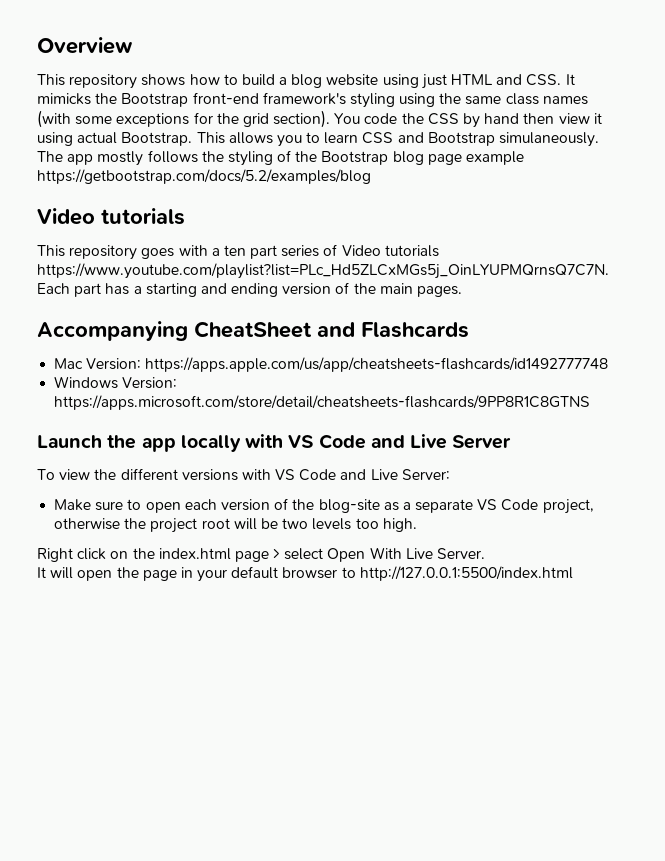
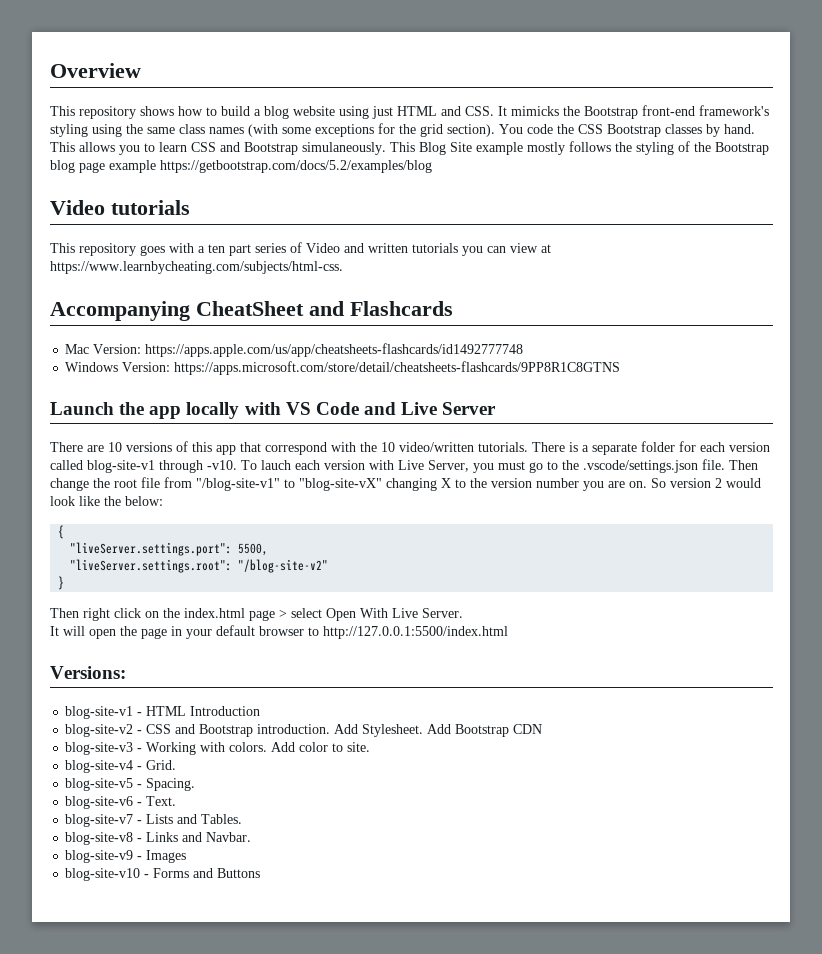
- You code the CSS by hand then view it using actual Bootstrap.
+ You code the CSS Bootstrap classes by hand.
- The app mostly follows the styling of the Bootstrap blog page example https://getbootstrap.com/docs/5.2/examples/blog
+ This Blog Site example mostly follows the styling of the Bootstrap blog page example https://getbootstrap.com/docs/5.2/examples/blog
- This repository goes with a ten part series of Video tutorials https://www.youtube.com/playlist?list=PLc_Hd5ZLCxMGs5j_OinLYUPMQrnsQ7C7N. Each part has a starting and ending version of the main pages.
+ This repository goes with a ten part series of Video and written tutorials you can view at https://www.learnbycheating.com/subjects/html-css.
- To view the different versions with VS Code and Live Server:
- Make sure to open each version of the blog-site as a separate VS Code project, otherwise the project root will be two levels too high.
- Right click on the index.html page > select Open With Live Server.
+ There are 10 versions of this app that correspond with the 10 video/written tutorials. There is a separate folder for each version called blog-site-v1 through -v10. To lauch each version with Live Server, you must go to the .vscode/settings.json file. Then change the root file from "/blog-site-v1" to "blog-site-vX" changing X to the version number you are on. So version 2 would look like the below:
+ {
+ "liveServer.settings.port": 5500,
+ "liveServer.settings.root": "/blog-site-v2"
+ }
+ Then right click on the index.html page > select Open With Live Server.
+ Versions:
+ blog-site-v1 - HTML Introduction
+ blog-site-v2 - CSS and Bootstrap introduction. Add Stylesheet. Add Bootstrap CDN
+ blog-site-v3 - Working with colors. Add color to site.
+ blog-site-v4 - Grid.
+ blog-site-v5 - Spacing.
+ blog-site-v6 - Text.
+ blog-site-v7 - Lists and Tables.
+ blog-site-v8 - Links and Navbar.
+ blog-site-v9 - Images
+ blog-site-v10 - Forms and Buttons

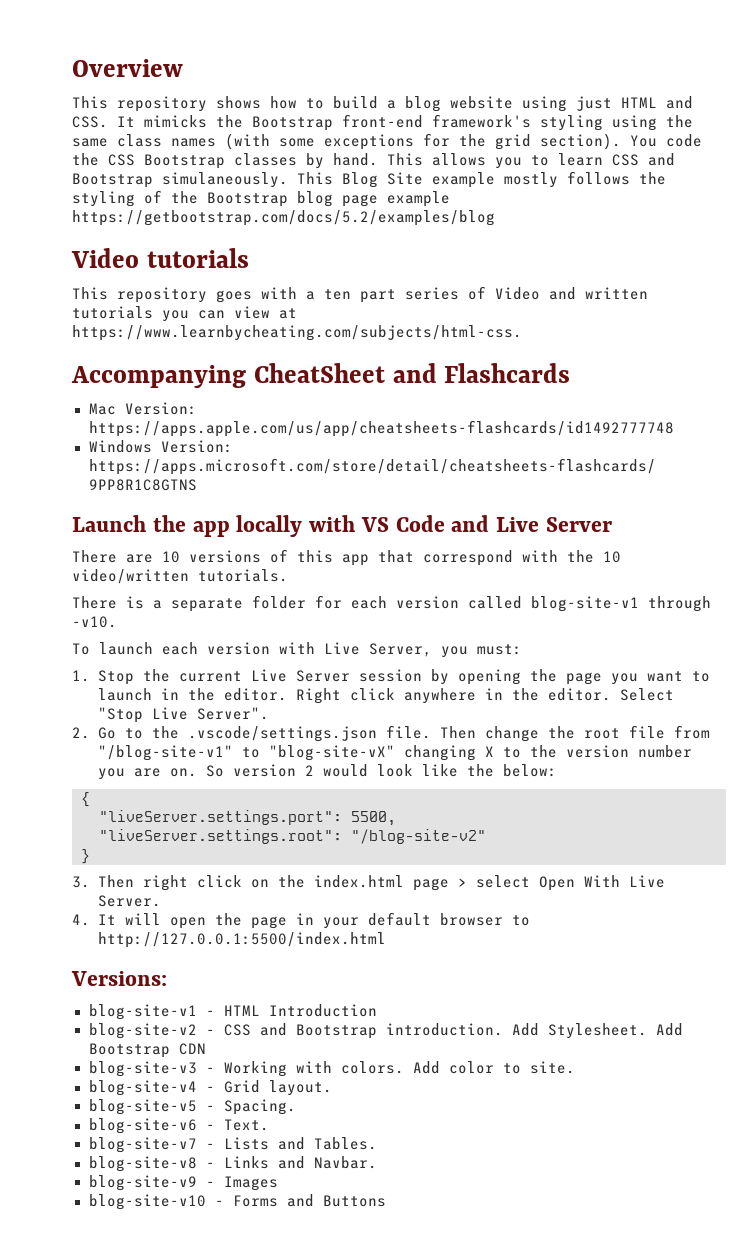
- There are 10 versions of this app that correspond with the 10 video/written tutorials. There is a separate folder for each version called blog-site-v1 through -v10. To lauch each version with Live Server, you must go to the .vscode/settings.json file.
+ There are 10 versions of this app that correspond with the 10 video/written tutorials.
+ There is a separate folder for each version called blog-site-v1 through -v10.
+ To launch each version with Live Server, you must:
+ 1. Stop the current Live Server session by opening the page you want to launch in the editor. Right click anywhere in the editor. Select "Stop Live Server".
+ 2. Go to the .vscode/settings.json file.
- Then right click on the index.html page > select Open With Live Server.
+ 3. Then right click on the index.html page > select Open With Live Server.
- It will open the page in your default browser to http://127.0.0.1:5500/index.html
+ 4. It will open the page in your default browser to http://127.0.0.1:5500/index.html
- blog-site-v4 - Grid.
+ blog-site-v4 - Grid layout.

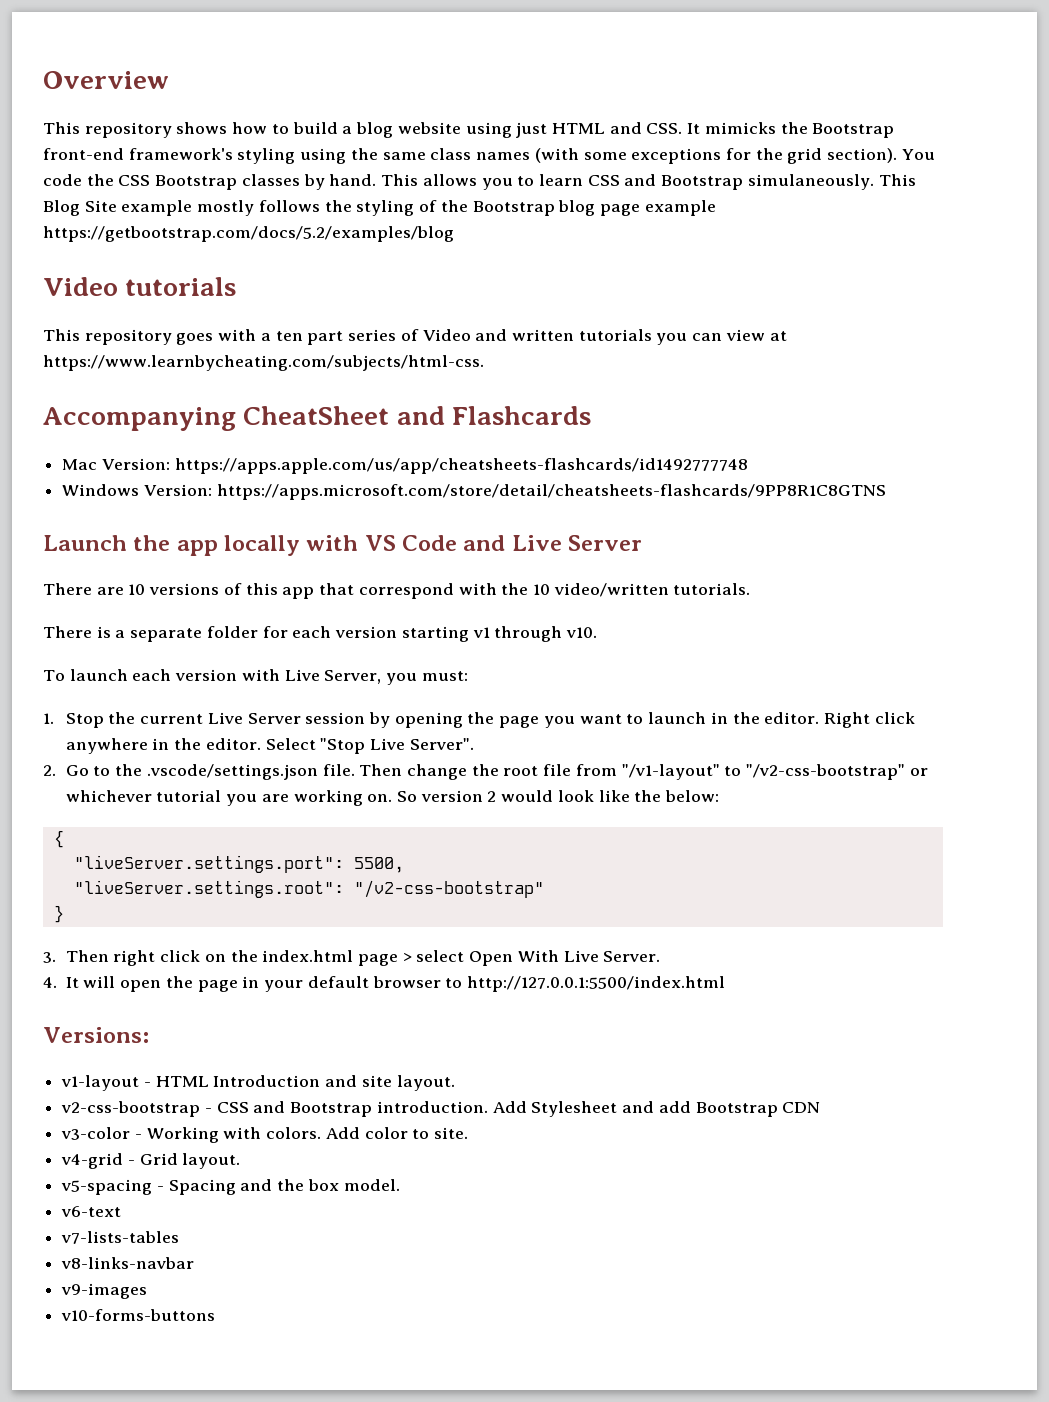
- There is a separate folder for each version called blog-site-v1 through -v10.
+ There is a separate folder for each version starting v1 through v10.
- Then change the root file from "/blog-site-v1" to "blog-site-vX" changing X to the version number you are on.
+ Then change the root file from "/v1-layout" to "/v2-css-bootstrap" or whichever tutorial you are working on.
- "liveServer.settings.root": "/blog-site-v2"
+ "liveServer.settings.root": "/v2-css-bootstrap"
- blog-site-v1 - HTML Introduction
- blog-site-v2 - CSS and Bootstrap introduction.
+ v1-layout - HTML Introduction and site layout.
+ v2-css-bootstrap - CSS and Bootstrap introduction.
- Add Stylesheet. Add Bootstrap CDN
+ Add Stylesheet and add Bootstrap CDN
- blog-site-v3 - Working with colors.
+ v3-color - Working with colors.
- blog-site-v4 - Grid layout.
+ v4-grid - Grid layout.
- blog-site-v5 - Spacing.
- blog-site-v6 - Text.
- blog-site-v7 - Lists and Tables.
- blog-site-v8 - Links and Navbar.
- blog-site-v9 - Images
- blog-site-v10 - Forms and Buttons
+ v5-spacing - Spacing and the box model.
+ v6-text
+ v7-lists-tables
+ v8-links-navbar
+ v9-images
+ v10-forms-buttons

